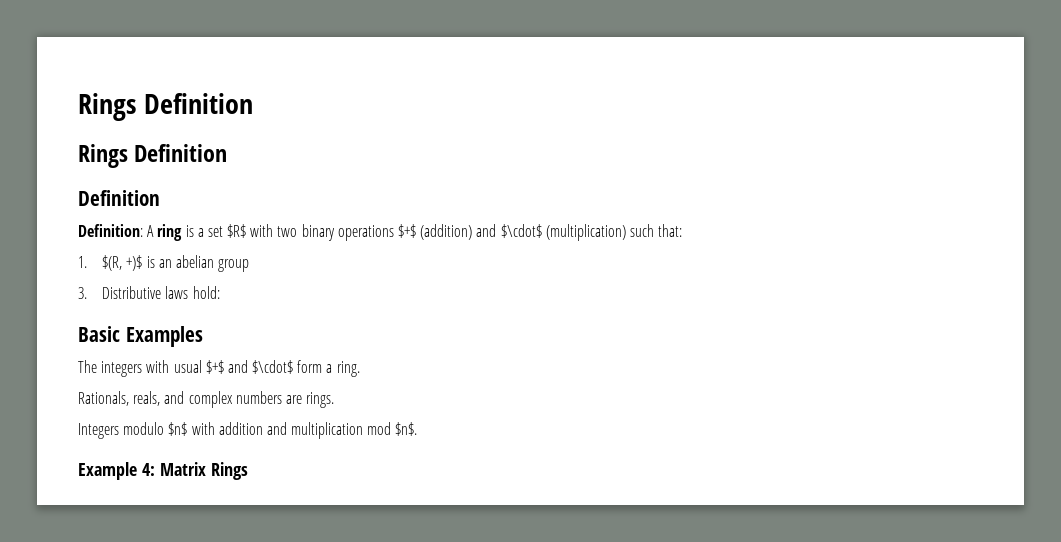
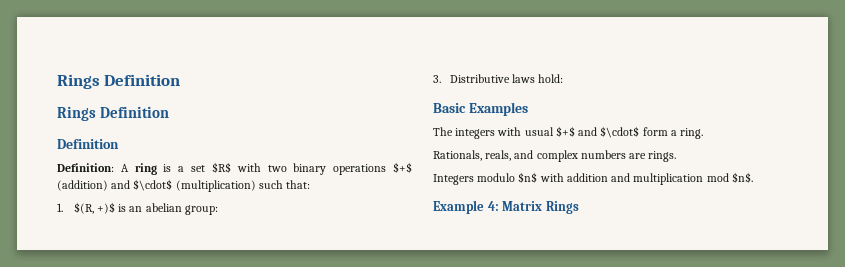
- 1. $(R, +)$ is an abelian group
+ 1. $(R, +)$ is an abelian group:

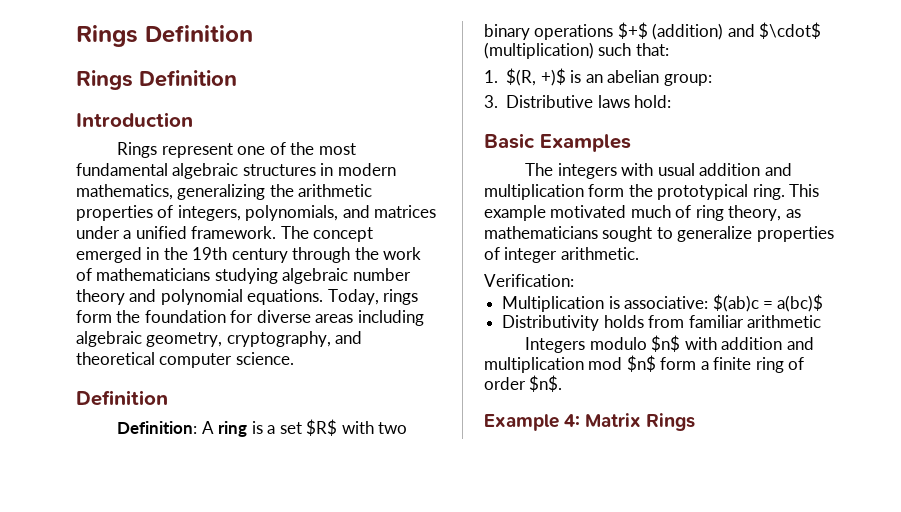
+ Introduction
+ Rings represent one of the most fundamental algebraic structures in modern mathematics, generalizing the arithmetic properties of integers, polynomials, and matrices under a unified framework. The concept emerged in the 19th century through the work of mathematicians studying algebraic number theory and polynomial equations. Today, rings form the foundation for diverse areas including algebraic geometry, cryptography, and theoretical computer science.
- The integers with usual $+$ and $\cdot$ form a ring.
- Rationals, reals, and complex numbers are rings.
+ The integers with usual addition and multiplication form the prototypical ring. This example motivated much of ring theory, as mathematicians sought to generalize properties of integer arithmetic.
+ Verification:
+ Multiplication is associative: $(ab)c = a(bc)$
+ Distributivity holds from familiar arithmetic
- Integers modulo $n$ with addition and multiplication mod $n$.
+ Integers modulo $n$ with addition and multiplication mod $n$ form a finite ring of order $n$.

